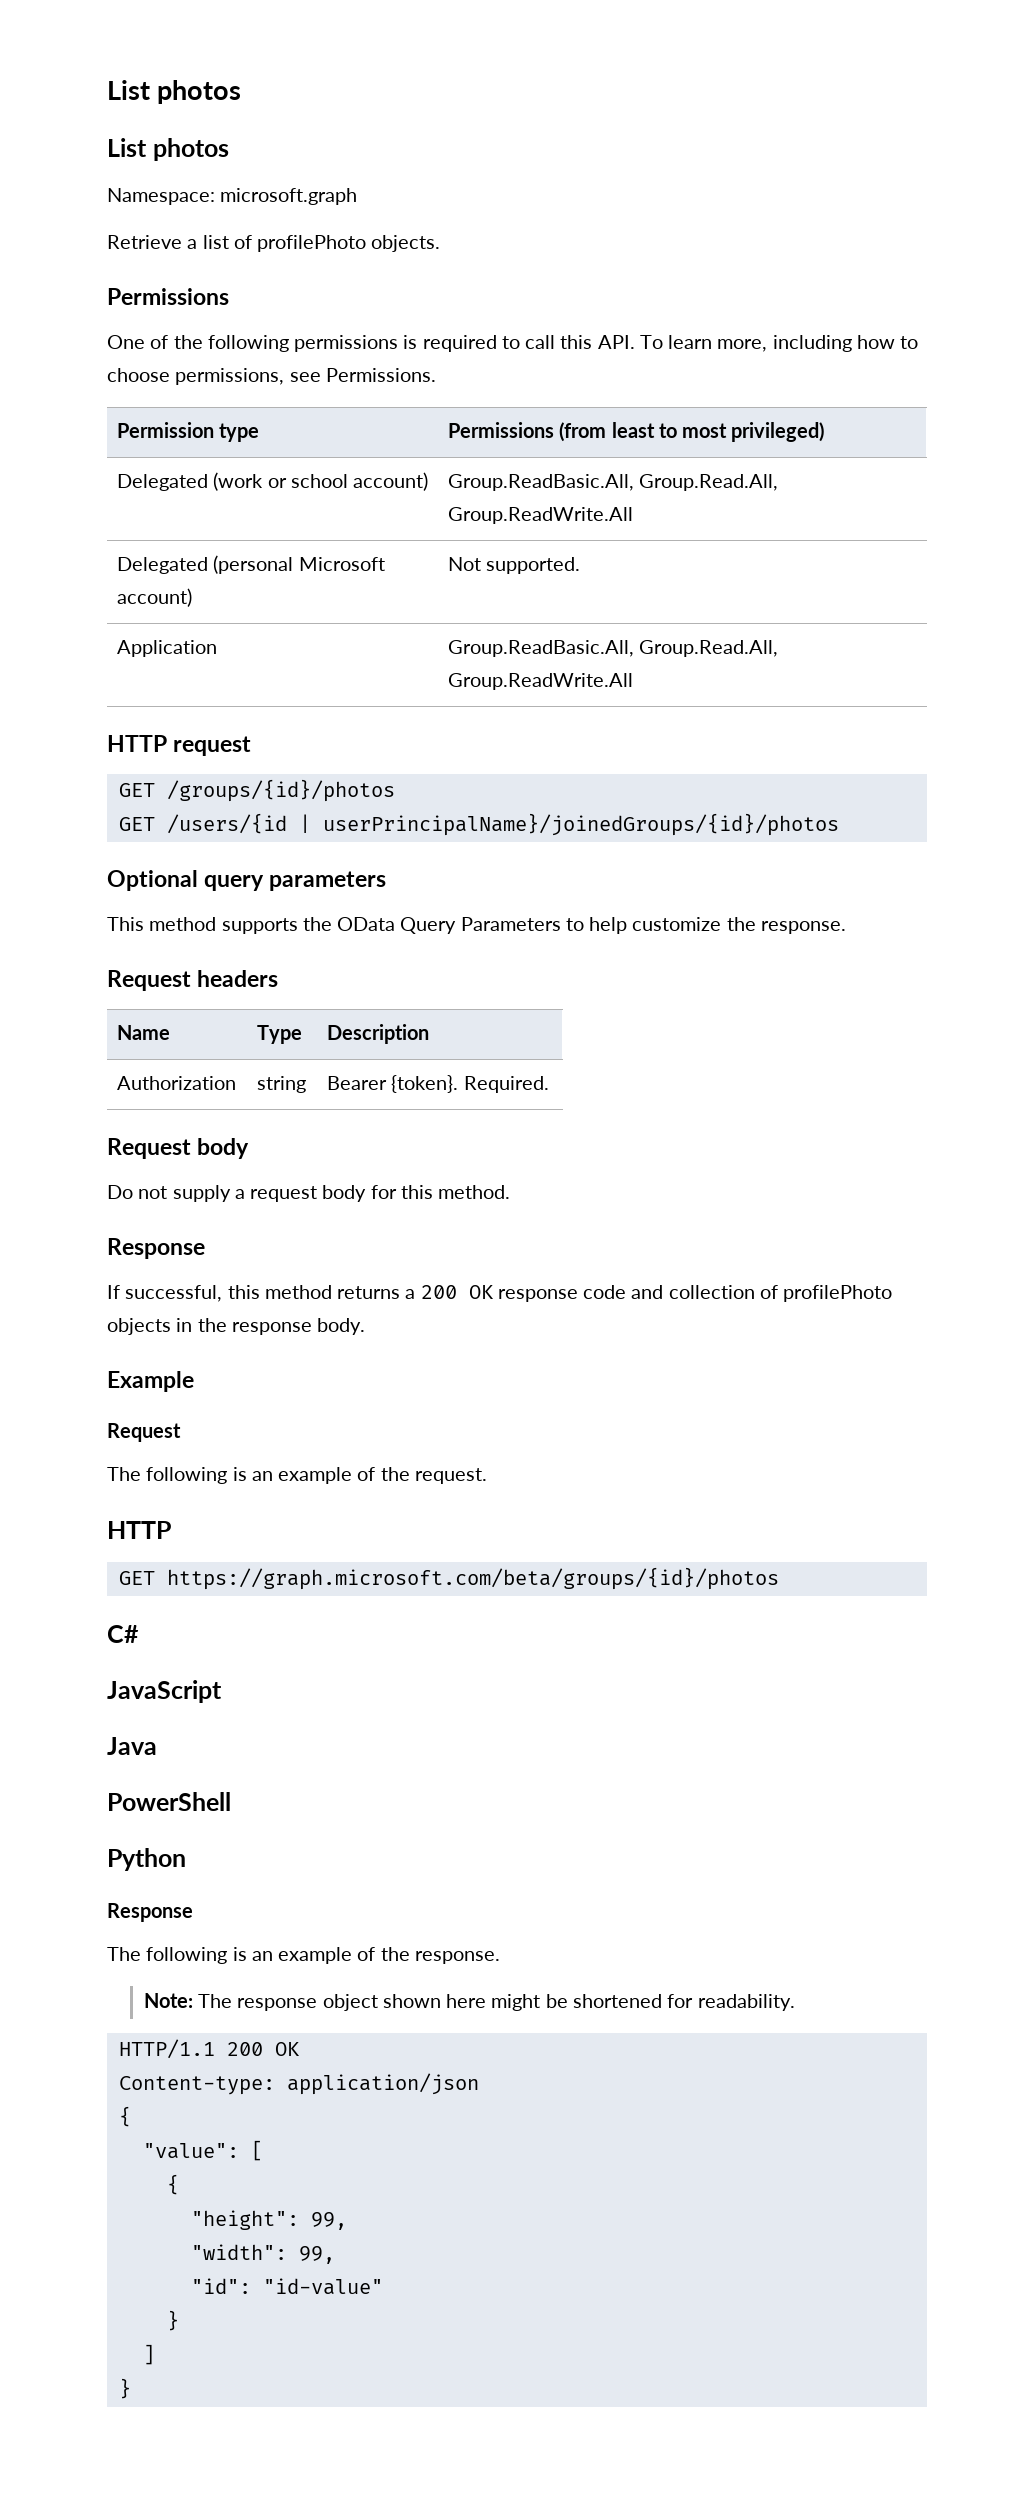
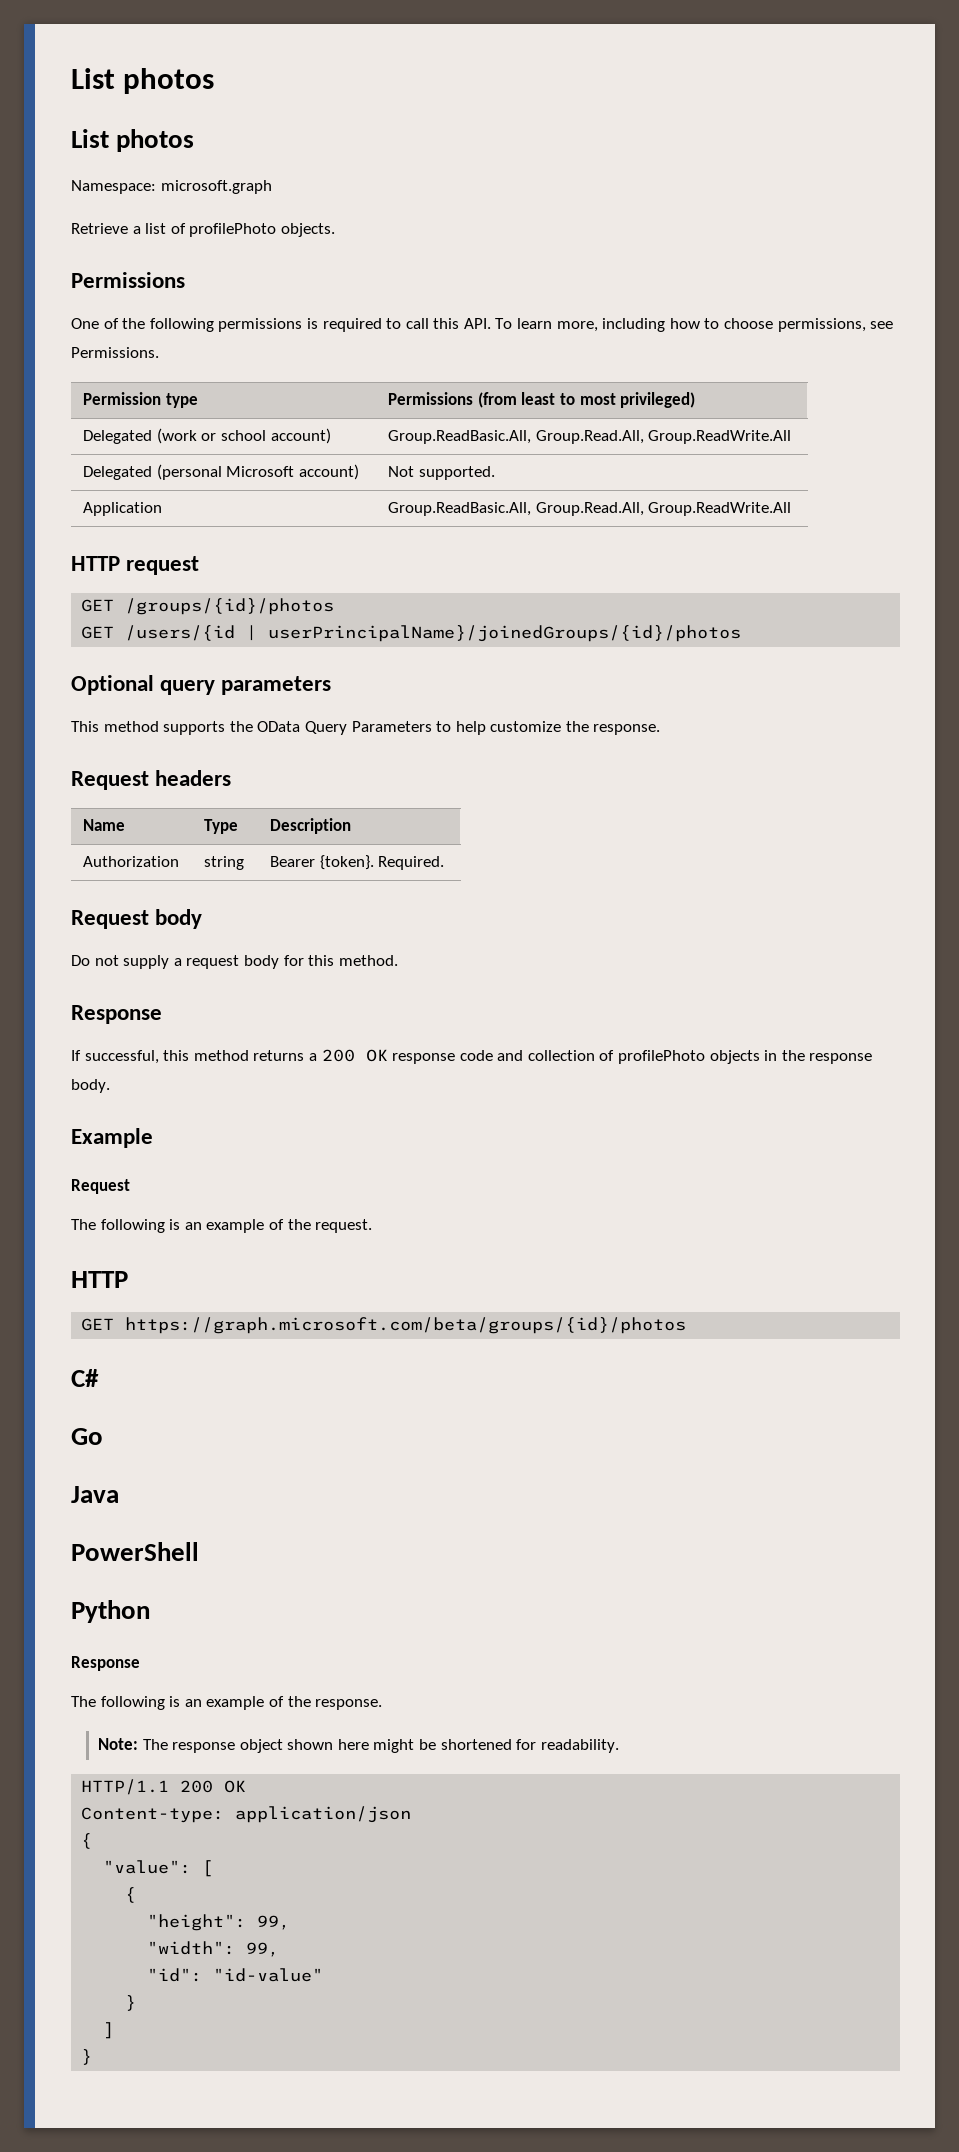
- JavaScript
+ Go

